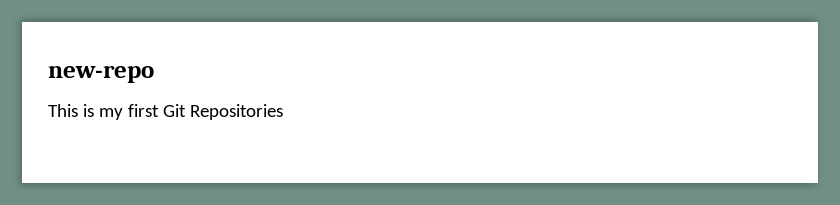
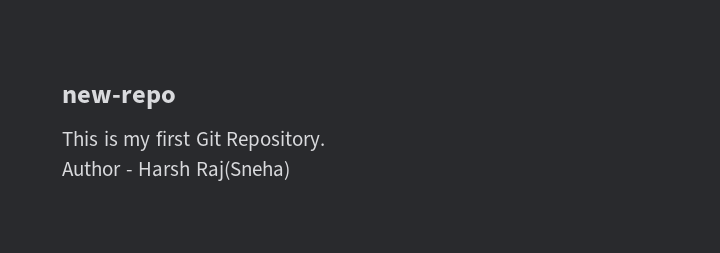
- This is my first Git Repositories
+ This is my first Git Repository.
+ Author - Harsh Raj(Sneha)

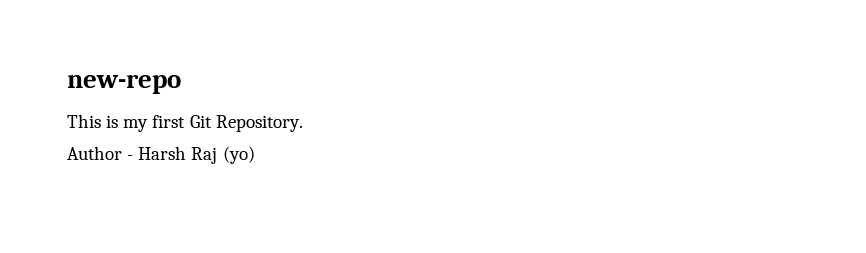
- Author - Harsh Raj(Sneha)
+ Author - Harsh Raj (yo)

